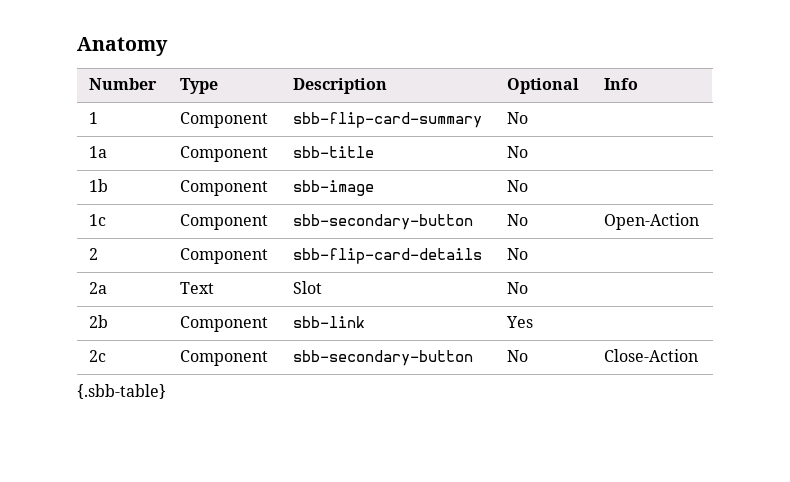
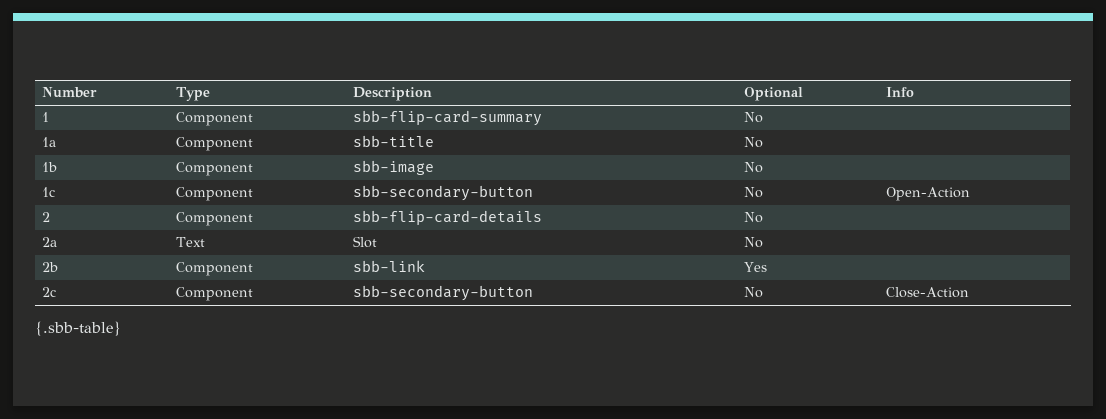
- Anatomy

